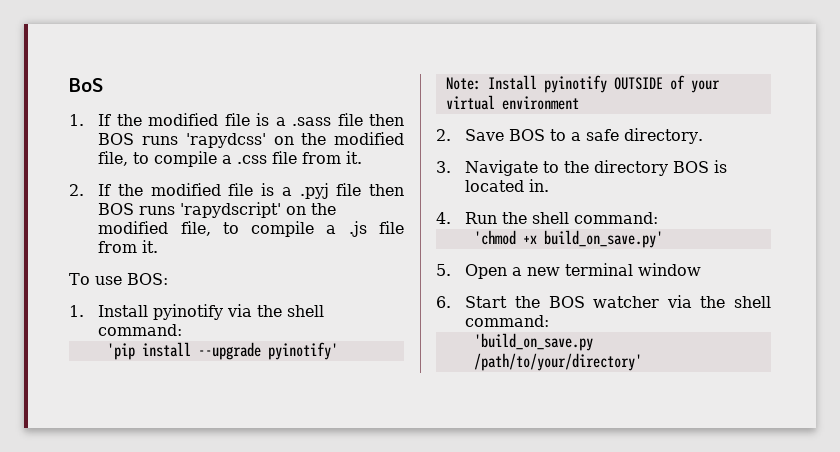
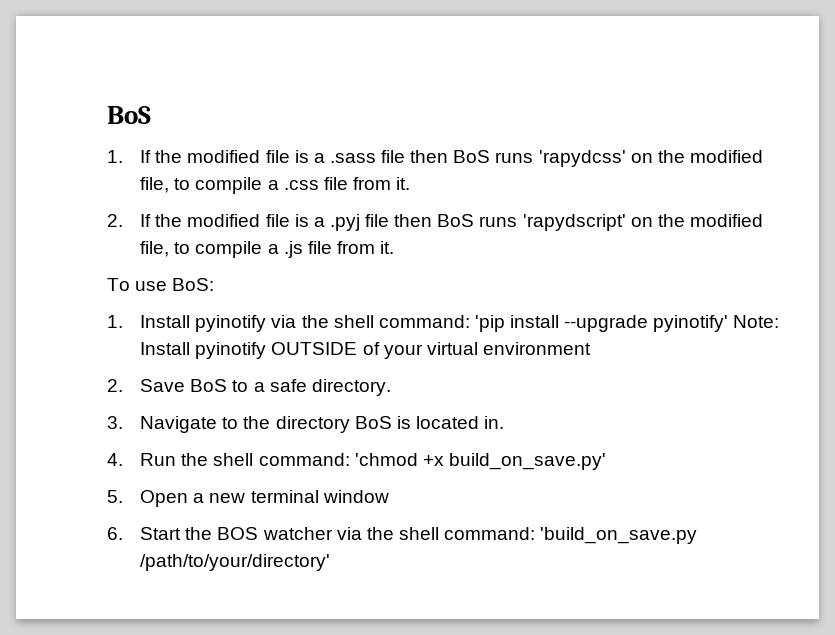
- 1. If the modified file is a .sass file then BOS runs 'rapydcss' on the modified file, to compile a .css file from it.
+ 1. If the modified file is a .sass file then BoS runs 'rapydcss' on the modified file, to compile a .css file from it.
- 2. If the modified file is a .pyj file then BOS runs 'rapydscript' on the modified file, to compile a .js file from it.
+ 2. If the modified file is a .pyj file then BoS runs 'rapydscript' on the modified file, to compile a .js file from it.
- To use BOS:
+ To use BoS:
- 1. Install pyinotify via the shell command:
- 'pip install --upgrade pyinotify'
- Note: Install pyinotify OUTSIDE of your virtual environment
+ 1. Install pyinotify via the shell command: 'pip install --upgrade pyinotify' Note: Install pyinotify OUTSIDE of your virtual environment
- 2. Save BOS to a safe directory.
+ 2. Save BoS to a safe directory.
- 3. Navigate to the directory BOS is located in.
+ 3. Navigate to the directory BoS is located in.
- 4. Run the shell command:
- 'chmod +x build_on_save.py'
+ 4. Run the shell command: 'chmod +x build_on_save.py'
- 6. Start the BOS watcher via the shell command:
- 'build_on_save.py /path/to/your/directory'
+ 6. Start the BOS watcher via the shell command: 'build_on_save.py /path/to/your/directory'

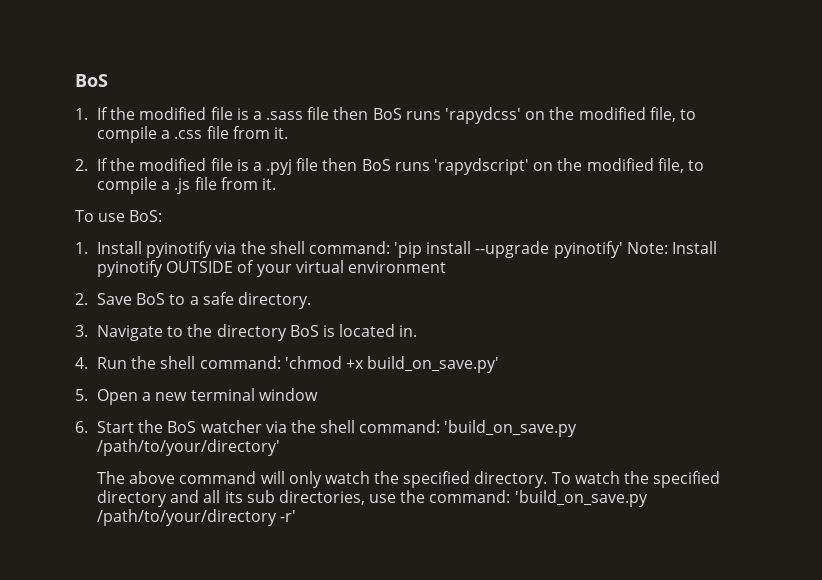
- 6. Start the BOS watcher via the shell command: 'build_on_save.py /path/to/your/directory'
+ 6. Start the BoS watcher via the shell command: 'build_on_save.py /path/to/your/directory'
+ The above command will only watch the specified directory. To watch the specified directory and all its sub directories, use the command: 'build_on_save.py /path/to/your/directory -r'

